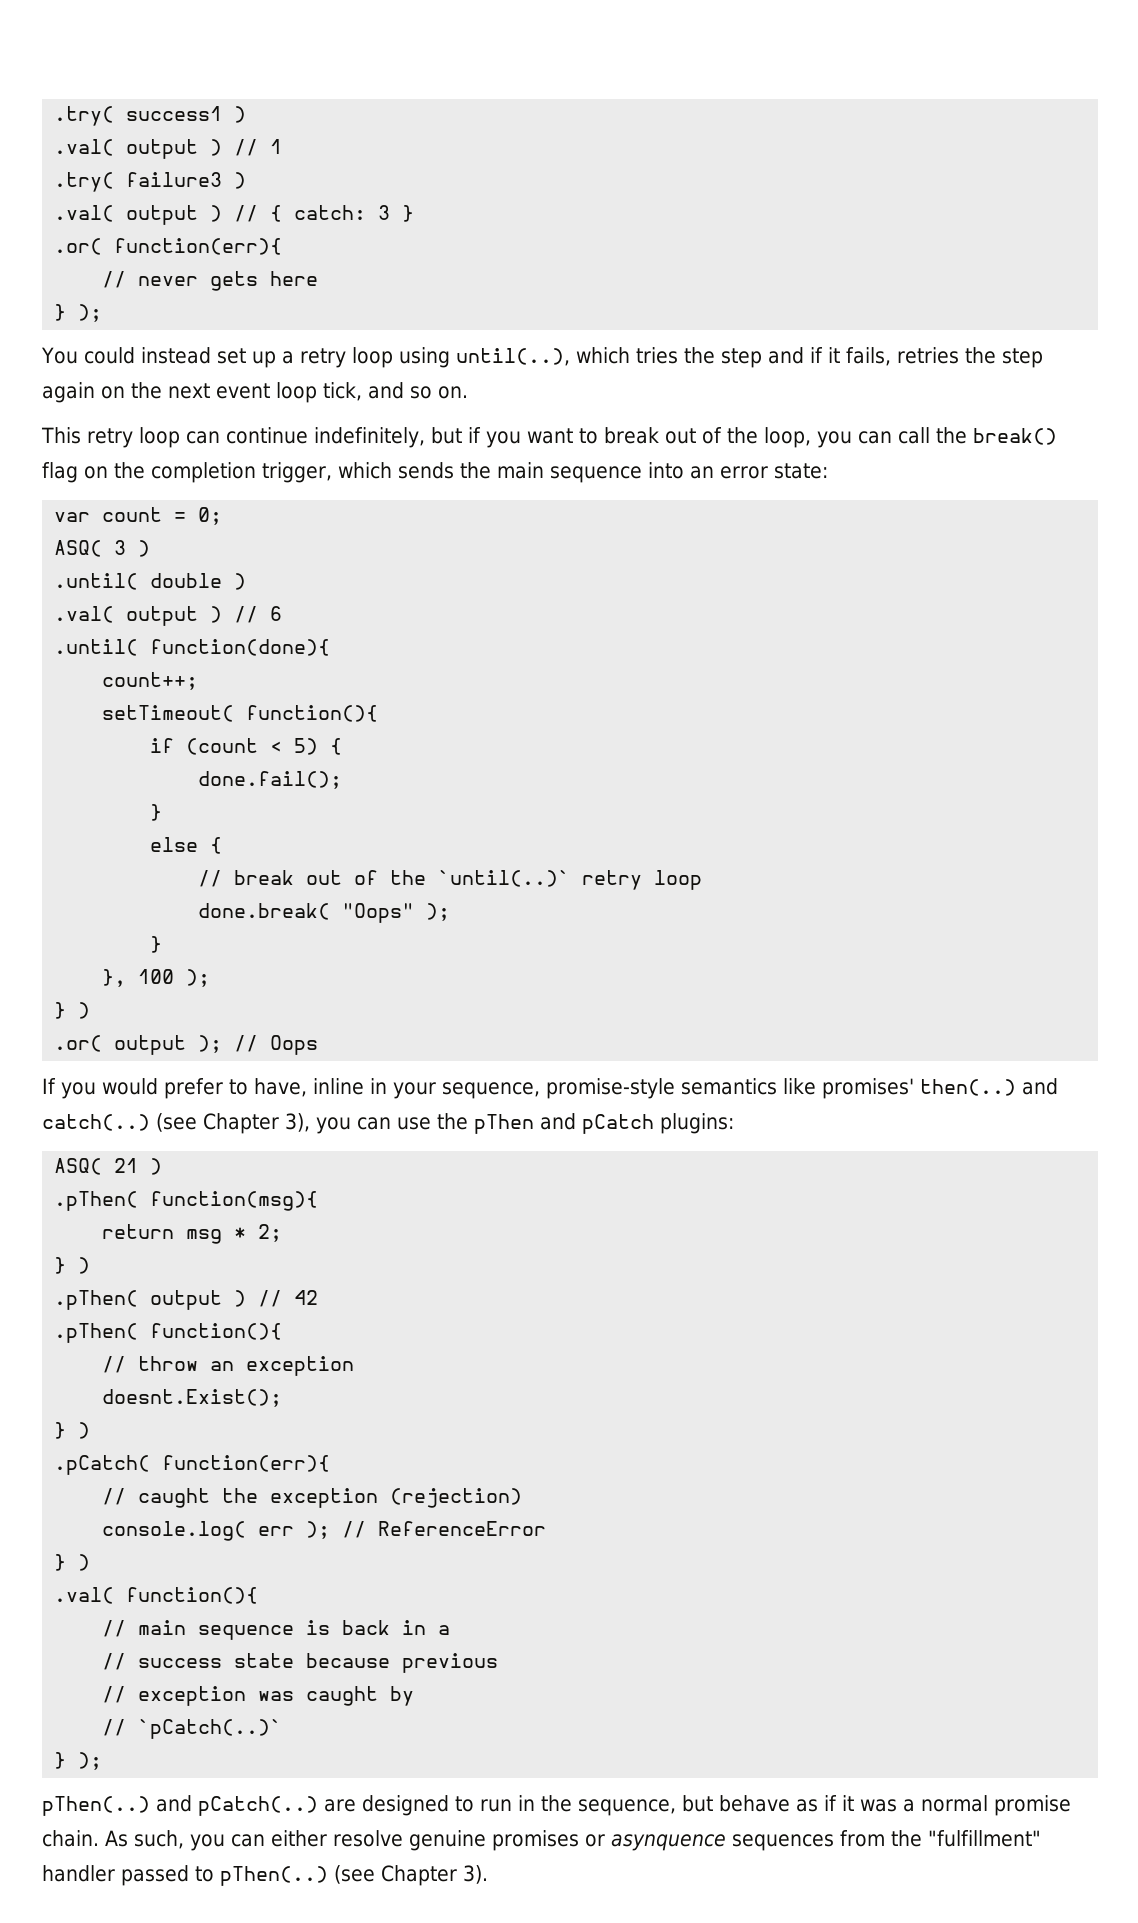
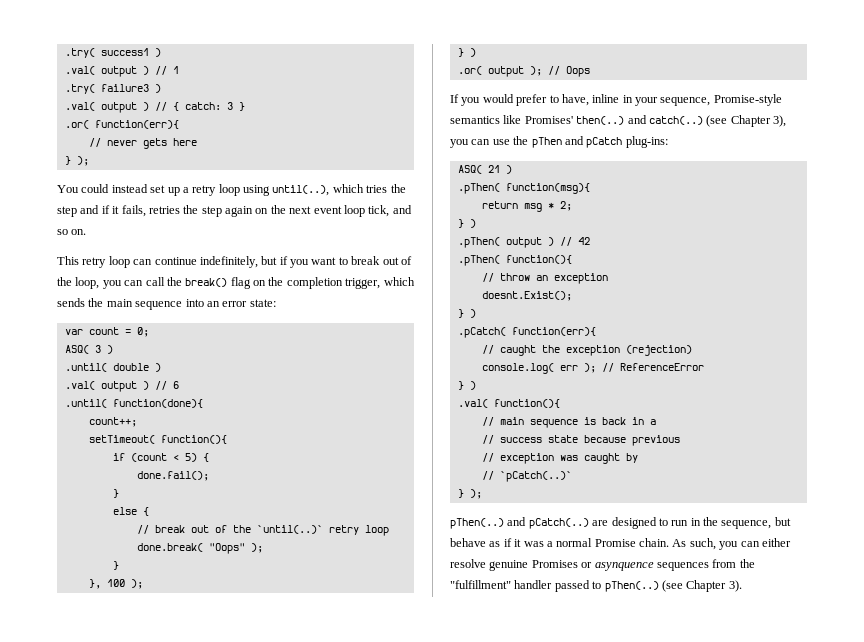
- If you would prefer to have, inline in your sequence, promise-style semantics like promises' then(..) and catch(..)
+ If you would prefer to have, inline in your sequence, Promise-style semantics like Promises' then(..) and catch(..)
- (see Chapter 3), you can use the pThen and pCatch plugins:
+ (see Chapter 3), you can use the pThen and pCatch plug-ins:
- pThen(..) and pCatch(..) are designed to run in the sequence, but behave as if it was a normal promise chain.
+ pThen(..) and pCatch(..) are designed to run in the sequence, but behave as if it was a normal Promise chain.
- As such, you can either resolve genuine promises or asynquence sequences from the "fulfillment" handler passed to pThen(..)
+ As such, you can either resolve genuine Promises or asynquence sequences from the "fulfillment" handler passed to pThen(..)

